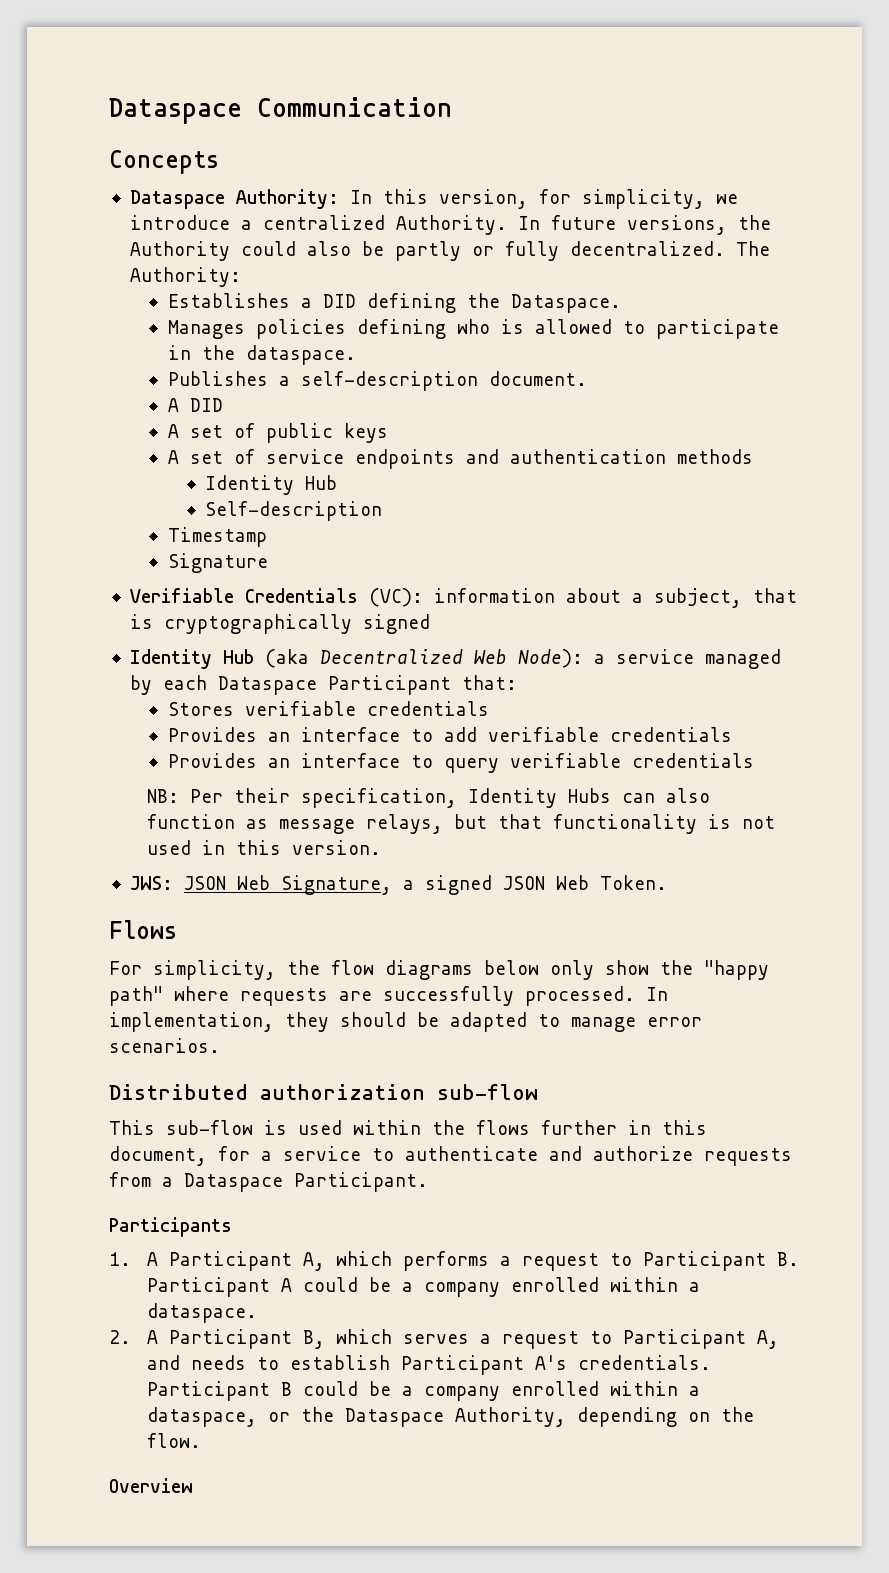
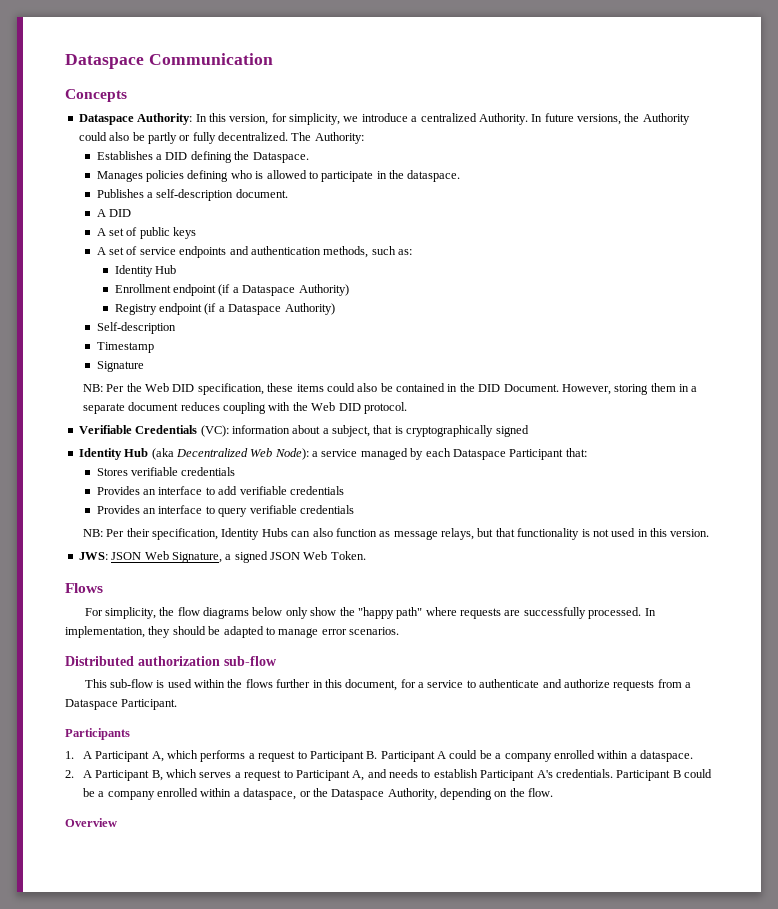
- A set of service endpoints and authentication methods
+ A set of service endpoints and authentication methods, such as:
+ Enrollment endpoint (if a Dataspace Authority)
+ Registry endpoint (if a Dataspace Authority)
  Self-description
  Timestamp
  Signature
+ NB: Per the Web DID specification, these items could also be contained in the DID Document. However, storing them in a separate document reduces coupling with the Web DID protocol.

